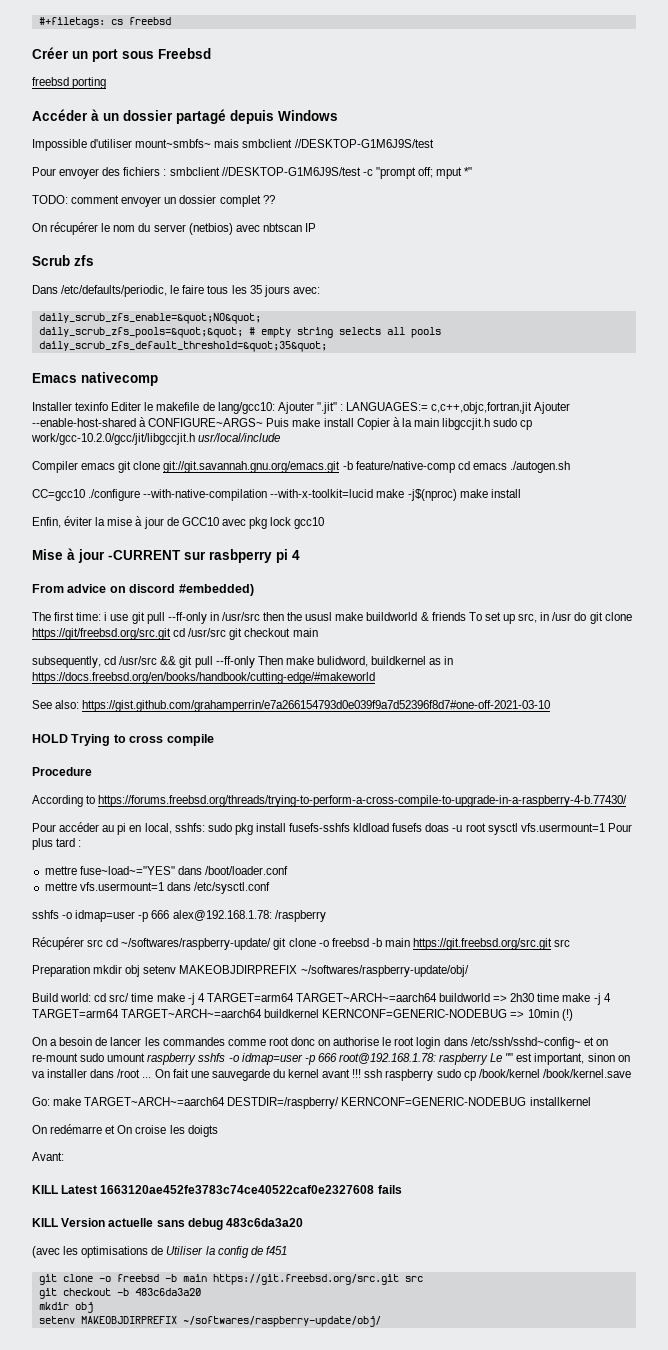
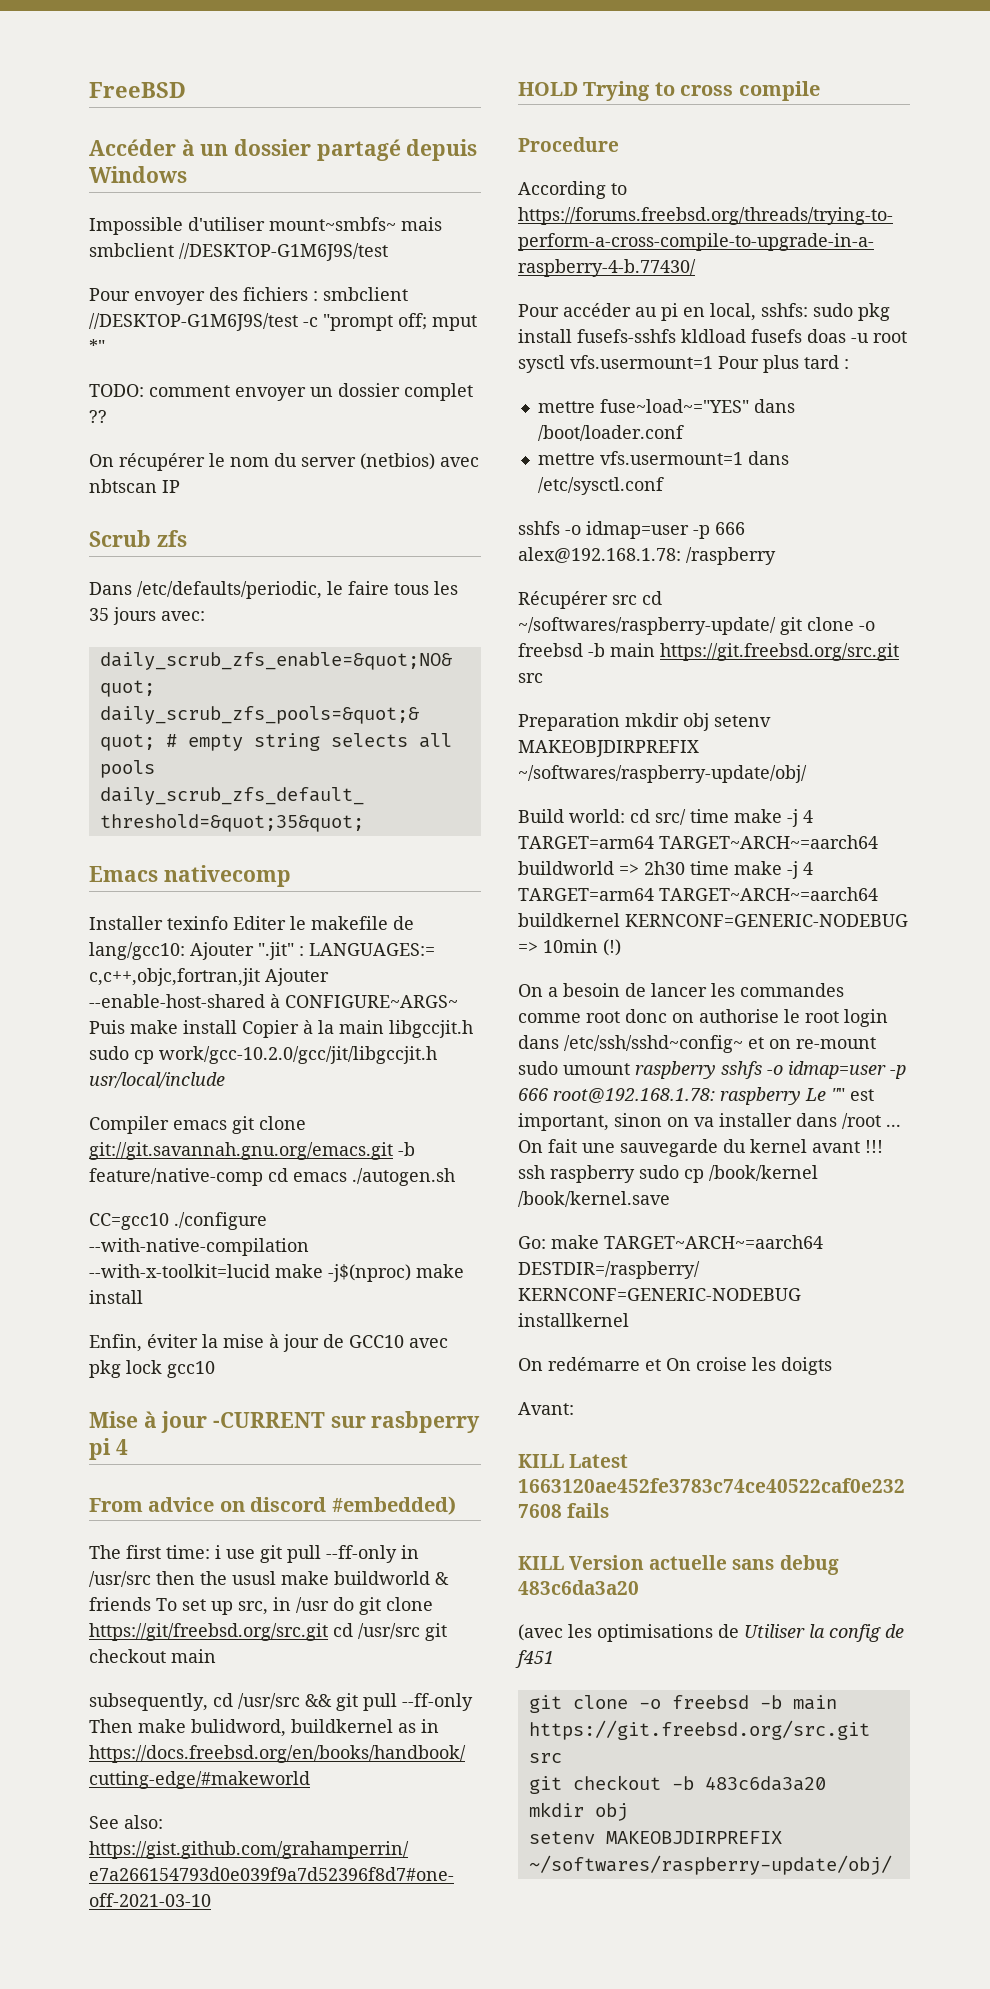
- #+filetags: cs freebsd
- Créer un port sous Freebsd
- freebsd porting
+ FreeBSD

